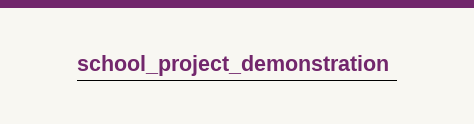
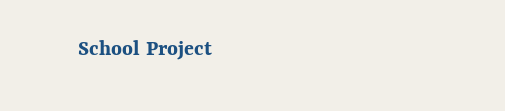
- school_project_demonstration
+ School Project

